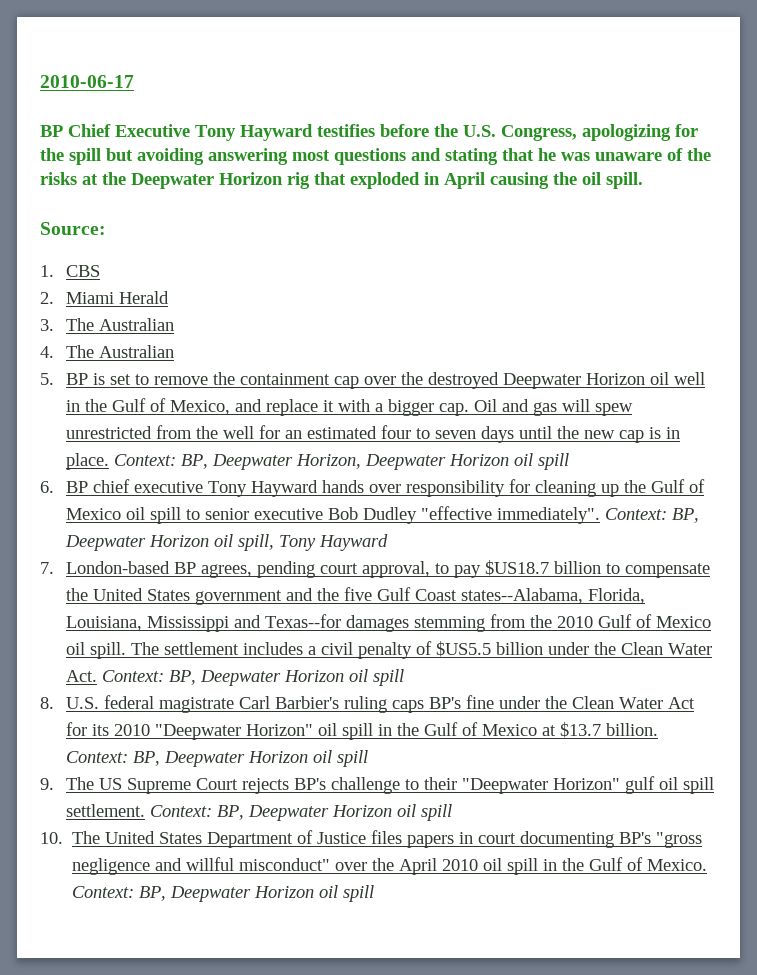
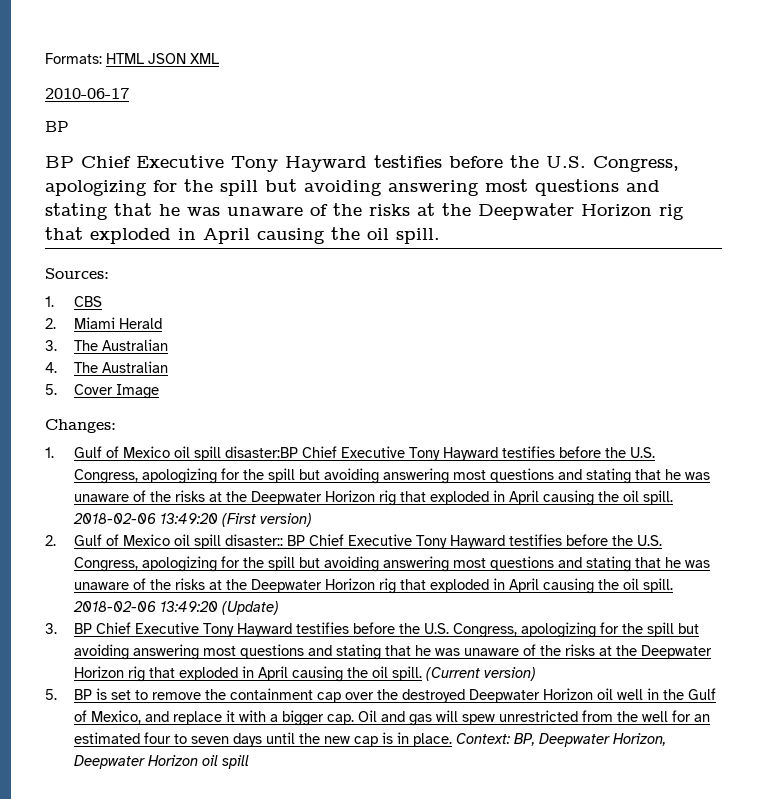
+ Formats: HTML JSON XML
  2010-06-17
+ BP
- Source:
+ Sources:
+ 5. Cover Image
+ Changes:
+ 1. Gulf of Mexico oil spill disaster:BP Chief Executive Tony Hayward testifies before the U.S. Congress, apologizing for the spill but avoiding answering most questions and stating that he was unaware of the risks at the Deepwater Horizon rig that exploded in April causing the oil spill. 2018-02-06 13:49:20 (First version)
+ 2. Gulf of Mexico oil spill disaster:: BP Chief Executive Tony Hayward testifies before the U.S. Congress, apologizing for the spill but avoiding answering most questions and stating that he was unaware of the risks at the Deepwater Horizon rig that exploded in April causing the oil spill. 2018-02-06 13:49:20 (Update)
+ 3. BP Chief Executive Tony Hayward testifies before the U.S. Congress, apologizing for the spill but avoiding answering most questions and stating that he was unaware of the risks at the Deepwater Horizon rig that exploded in April causing the oil spill. (Current version)
- 6. BP chief executive Tony Hayward hands over responsibility for cleaning up the Gulf of Mexico oil spill to senior executive Bob Dudley "effective immediately". Context: BP, Deepwater Horizon oil spill, Tony Hayward
- 7. London-based BP agrees, pending court approval, to pay $US18.7 billion to compensate the United States government and the five Gulf Coast states--Alabama, Florida, Louisiana, Mississippi and Texas--for damages stemming from the 2010 Gulf of Mexico oil spill. The settlement includes a civil penalty of $US5.5 billion under the Clean Water Act. Context: BP, Deepwater Horizon oil spill
- 8. U.S. federal magistrate Carl Barbier's ruling caps BP's fine under the Clean Water Act for its 2010 "Deepwater Horizon" oil spill in the Gulf of Mexico at $13.7 billion. Context: BP, Deepwater Horizon oil spill
- 9. The US Supreme Court rejects BP's challenge to their "Deepwater Horizon" gulf oil spill settlement. Context: BP, Deepwater Horizon oil spill
- 10. The United States Department of Justice files papers in court documenting BP's "gross negligence and willful misconduct" over the April 2010 oil spill in the Gulf of Mexico. Context: BP, Deepwater Horizon oil spill

